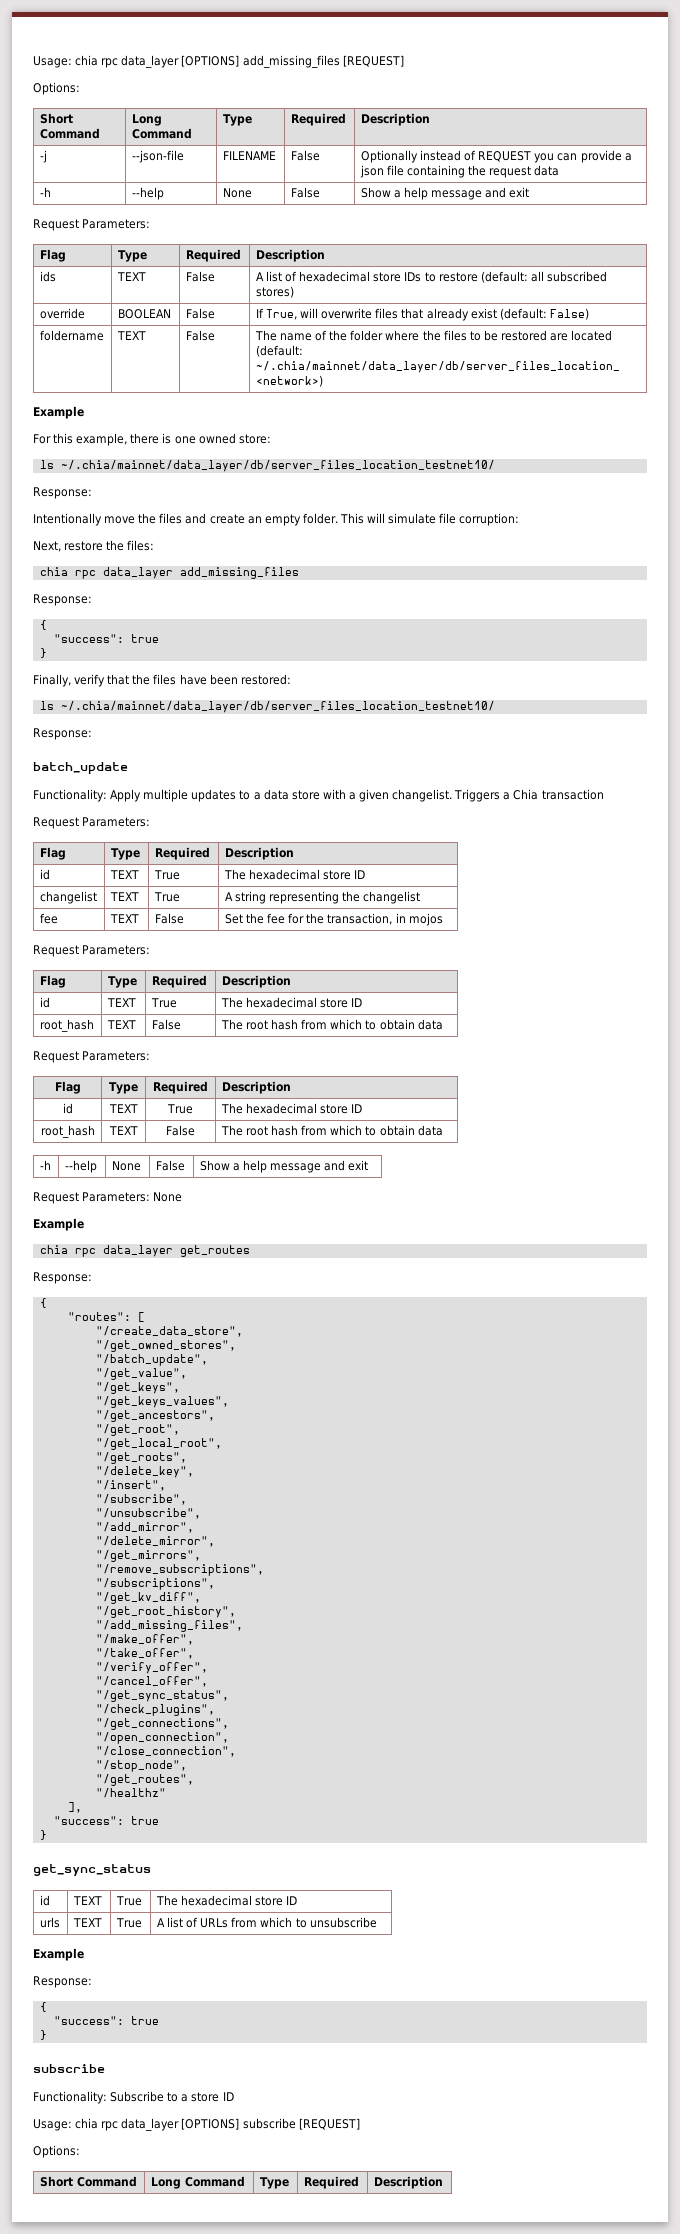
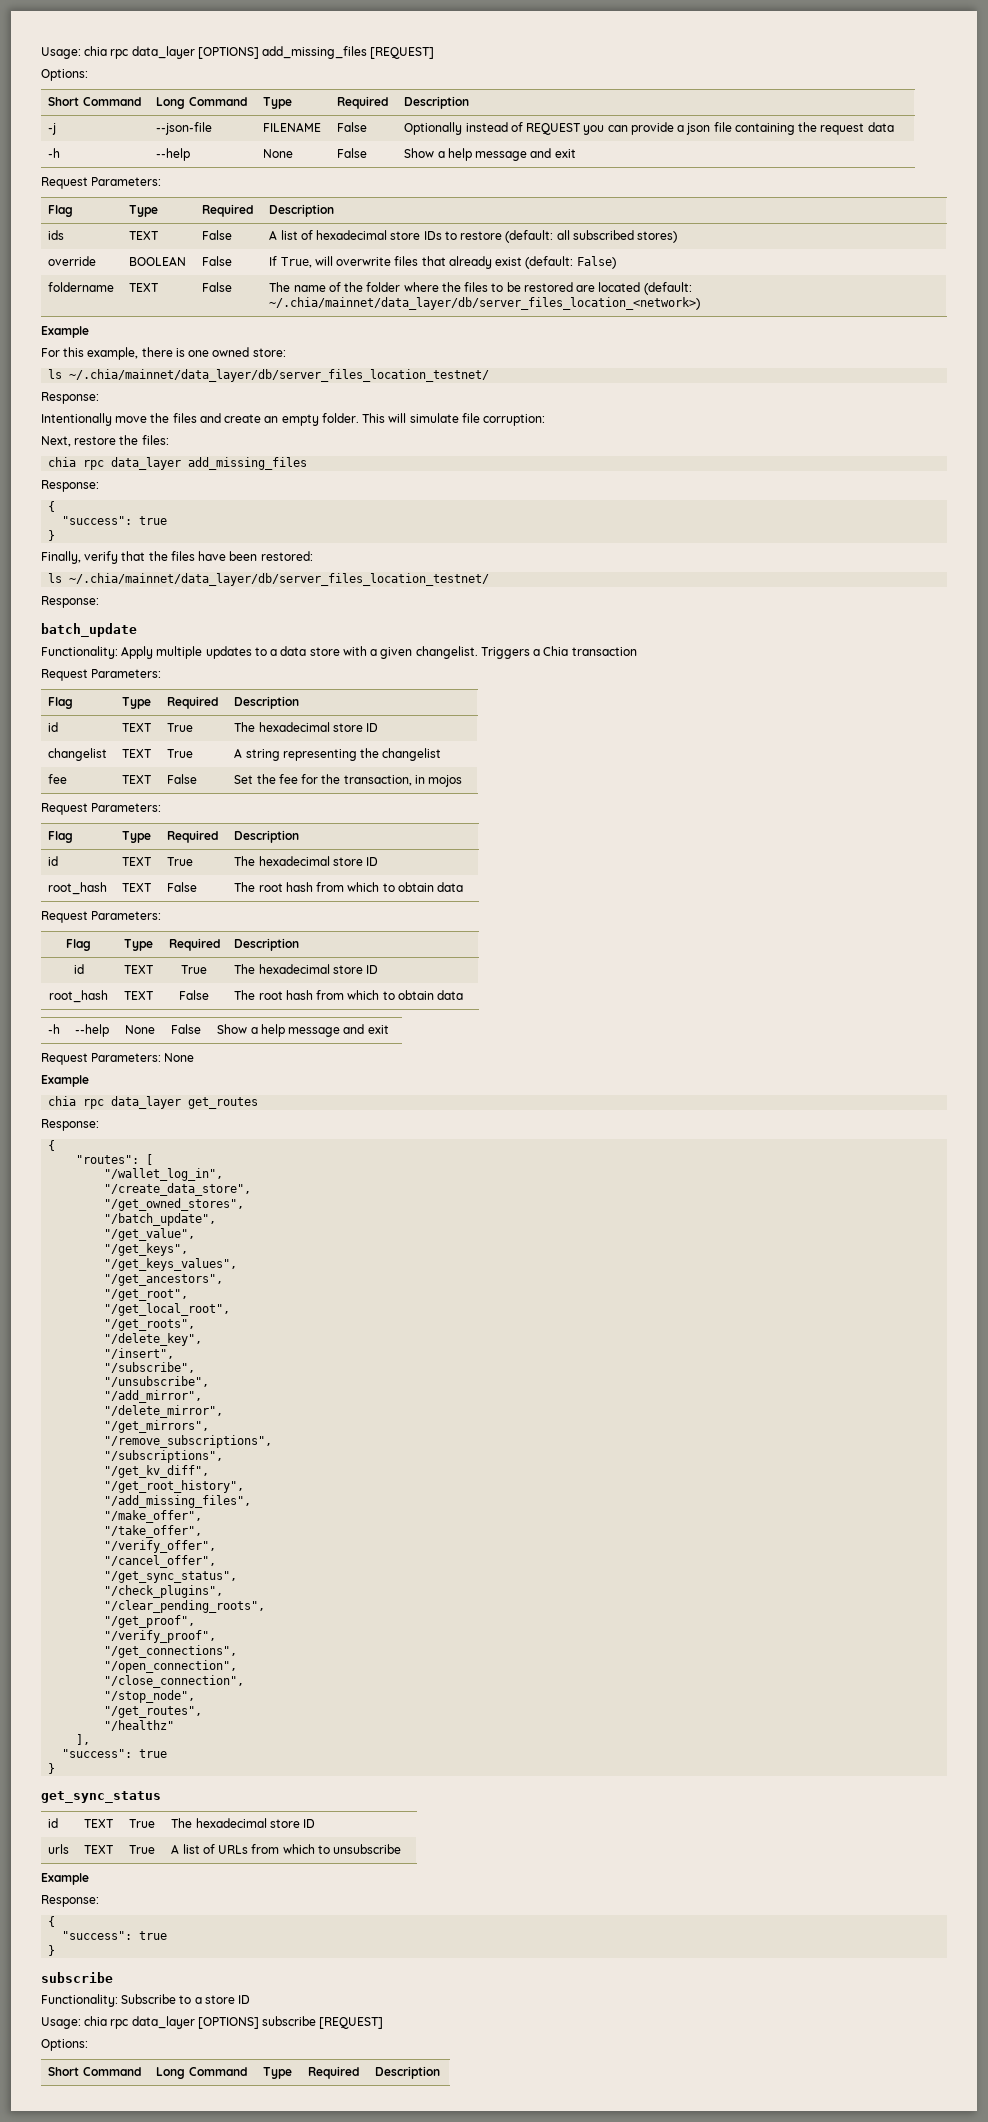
  For this example, there is one owned store:
- ls ~/.chia/mainnet/data_layer/db/server_files_location_testnet10/
+ ls ~/.chia/mainnet/data_layer/db/server_files_location_testnet/
  Finally, verify that the files have been restored:
- ls ~/.chia/mainnet/data_layer/db/server_files_location_testnet10/
+ ls ~/.chia/mainnet/data_layer/db/server_files_location_testnet/
+ "/wallet_log_in",
+ "/clear_pending_roots",
+ "/get_proof",
+ "/verify_proof",

